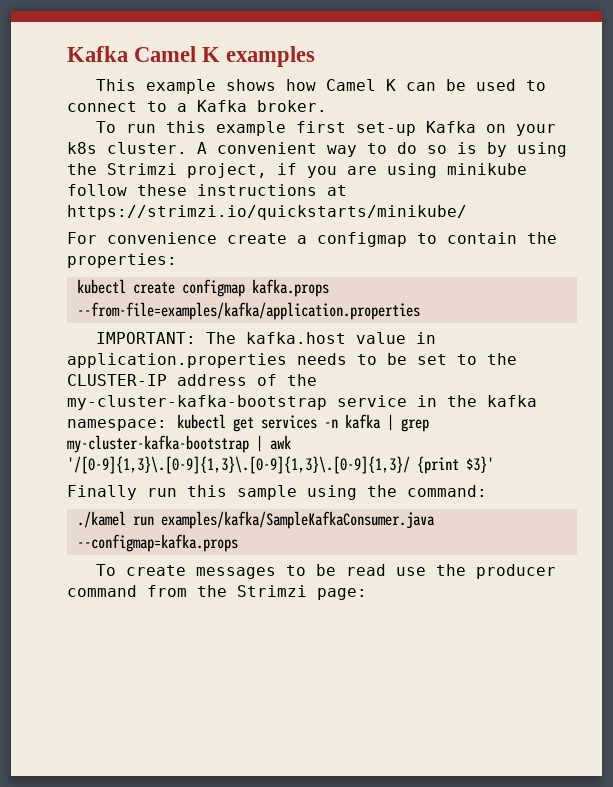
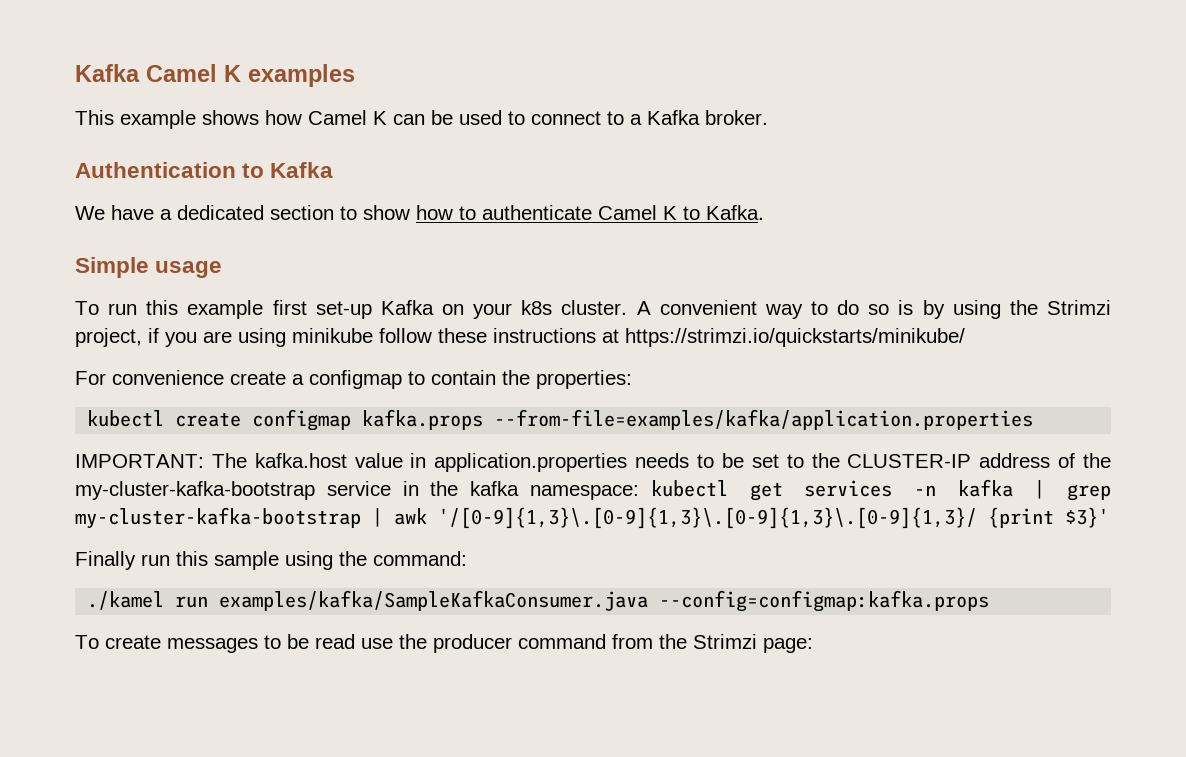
+ Authentication to Kafka
+ We have a dedicated section to show how to authenticate Camel K to Kafka.
+ Simple usage
- ./kamel run examples/kafka/SampleKafkaConsumer.java --configmap=kafka.props
+ ./kamel run examples/kafka/SampleKafkaConsumer.java --config=configmap:kafka.props

